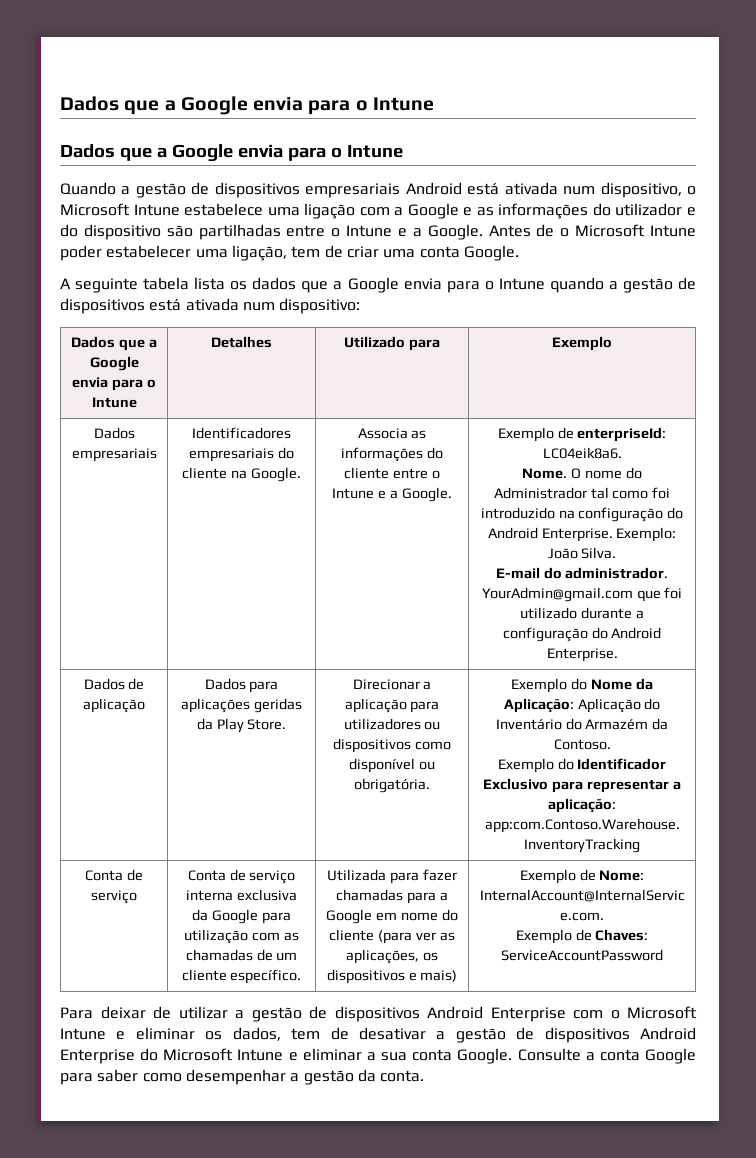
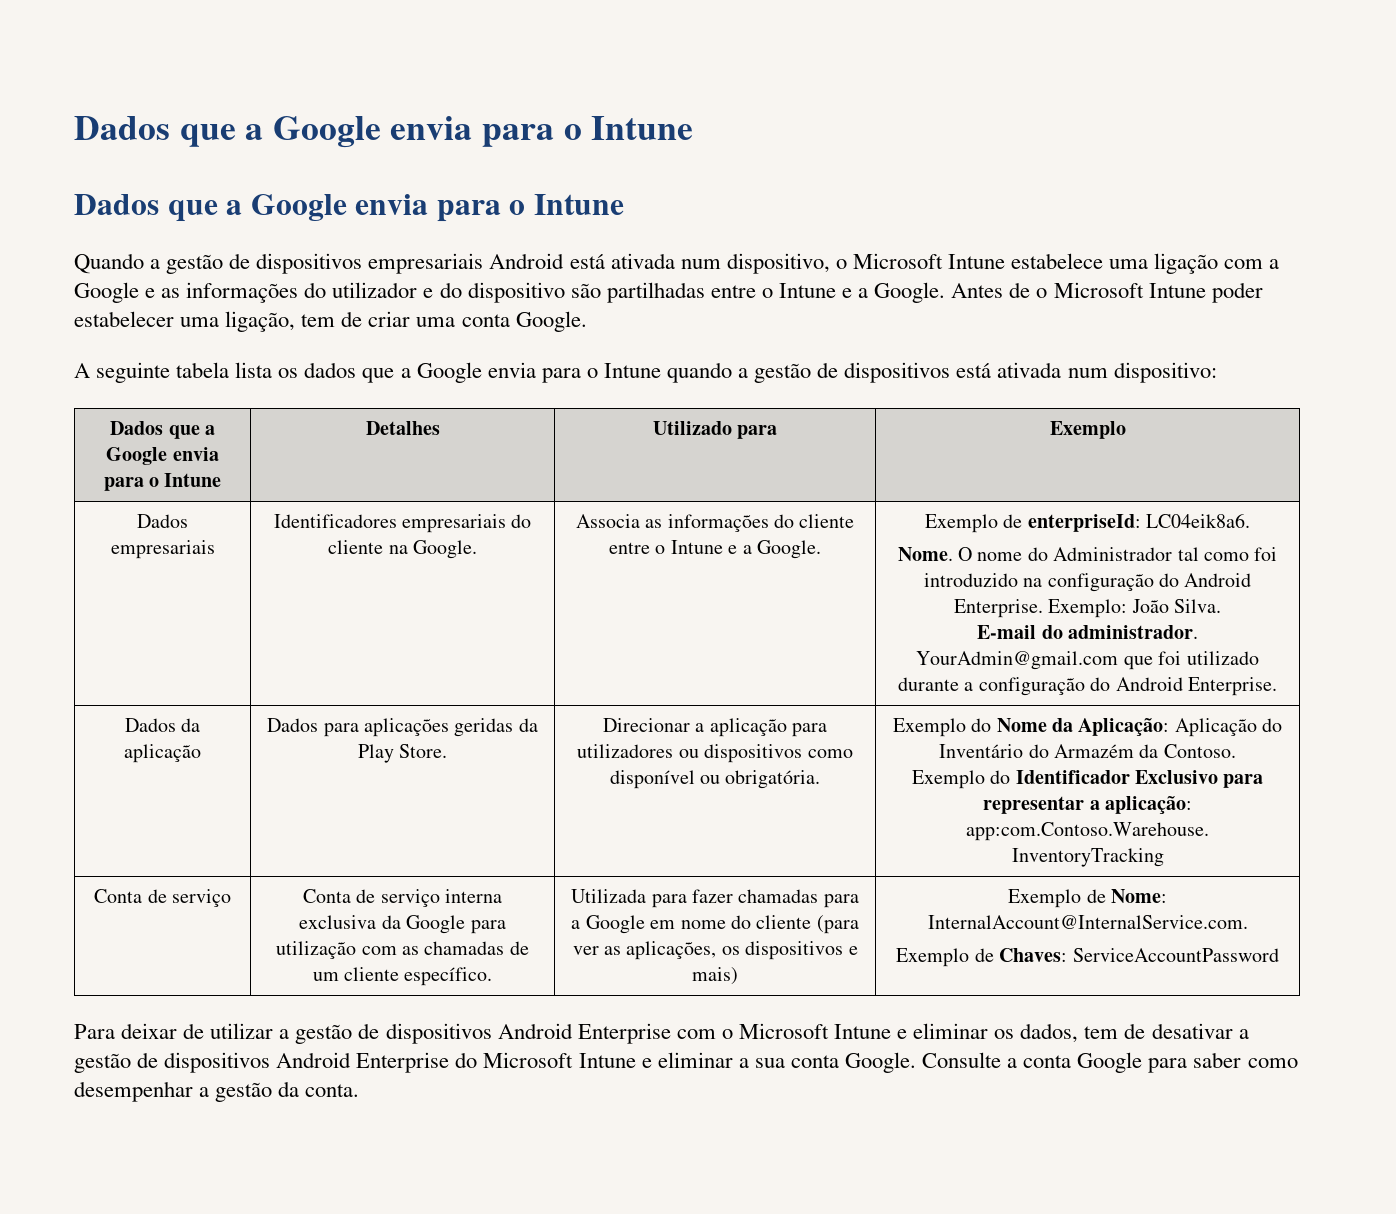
- Dados de aplicação
+ Dados da aplicação

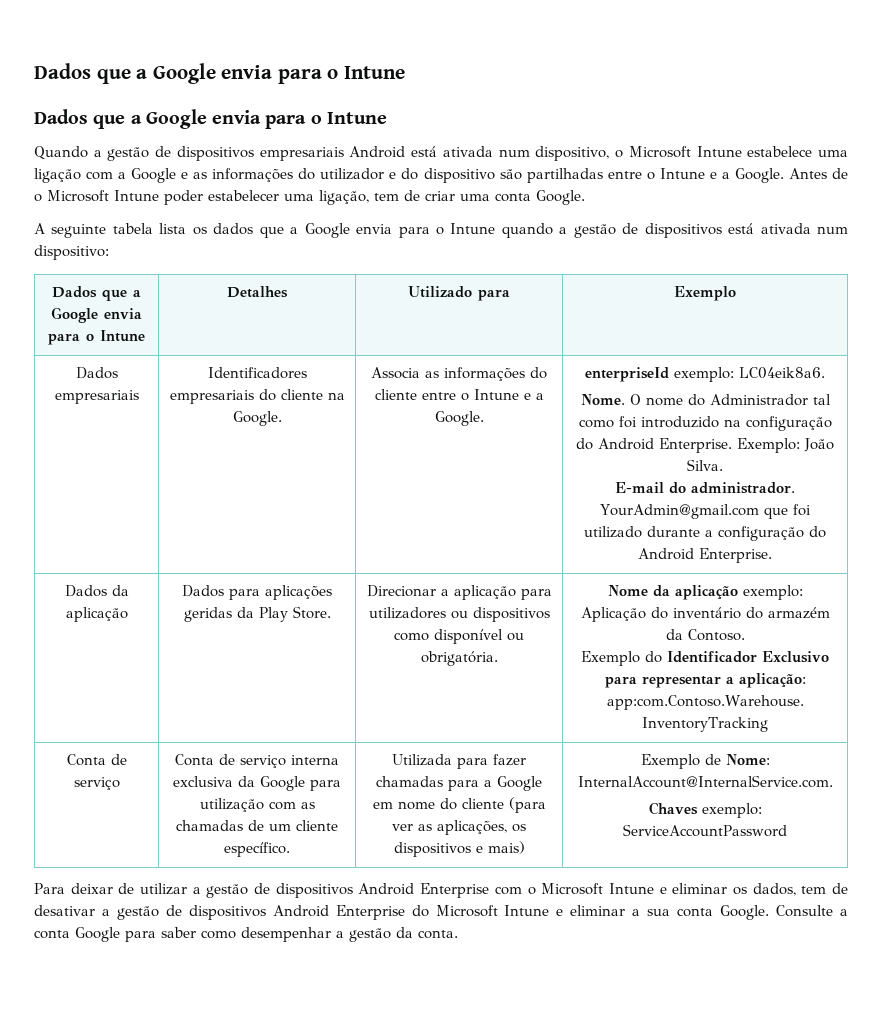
- Exemplo de enterpriseId: LC04eik8a6.
+ enterpriseId exemplo: LC04eik8a6.
- Exemplo do Nome da Aplicação: Aplicação do Inventário do Armazém da Contoso.
+ Nome da aplicação exemplo: Aplicação do inventário do armazém da Contoso.
- Exemplo de Chaves: ServiceAccountPassword
+ Chaves exemplo: ServiceAccountPassword

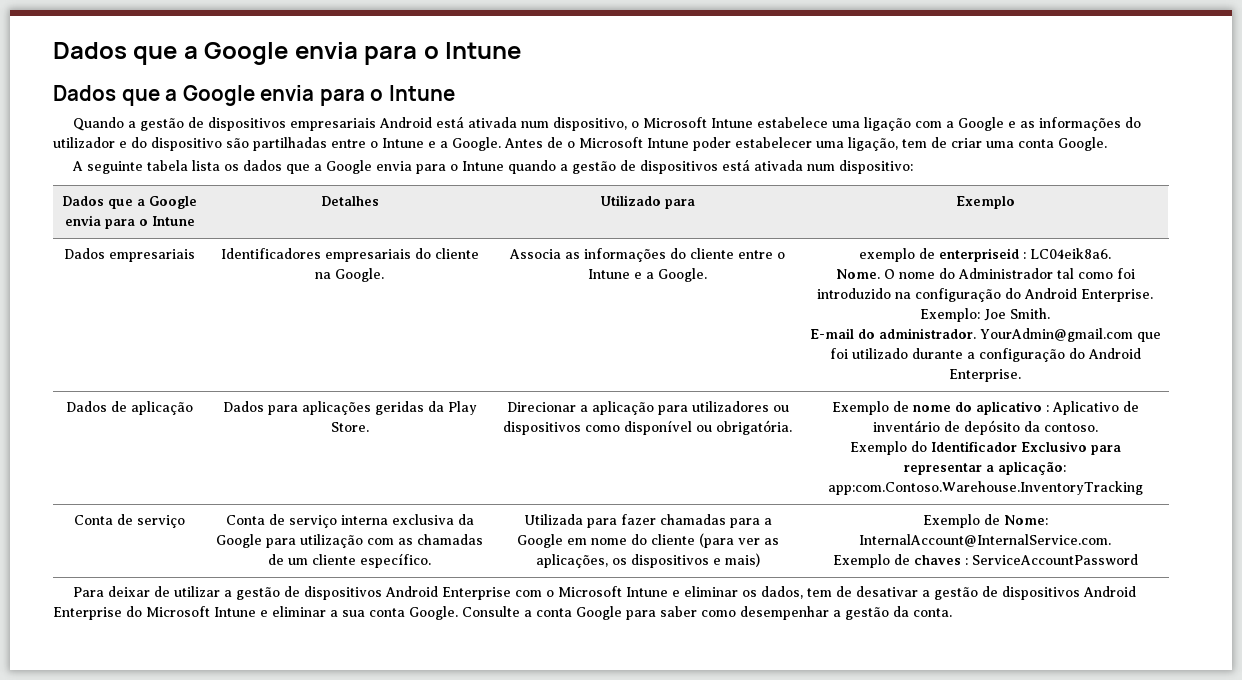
- enterpriseId exemplo: LC04eik8a6.
+ exemplo de enterpriseid : LC04eik8a6.
- Exemplo: João Silva.
+ Exemplo: Joe Smith.
- Dados da aplicação
+ Dados de aplicação
- Nome da aplicação exemplo: Aplicação do inventário do armazém da Contoso.
+ Exemplo de nome do aplicativo : Aplicativo de inventário de depósito da contoso.
- Chaves exemplo: ServiceAccountPassword
+ Exemplo de chaves : ServiceAccountPassword

